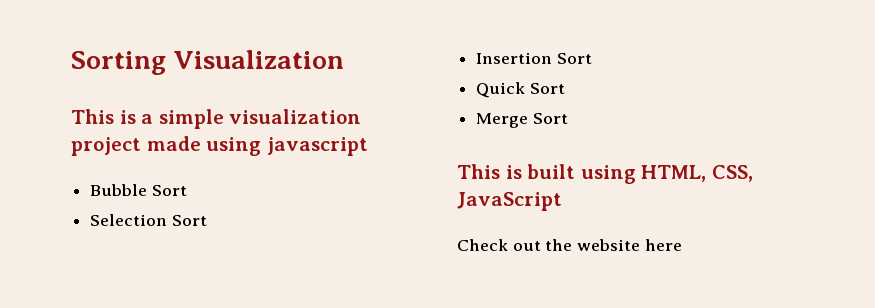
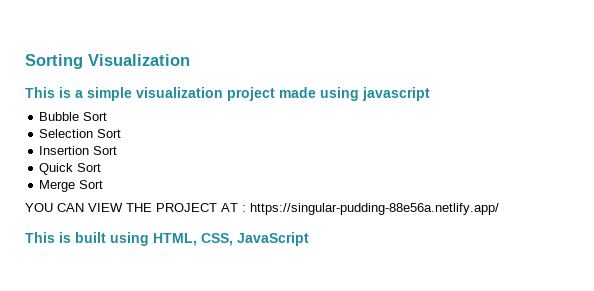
+ YOU CAN VIEW THE PROJECT AT : https://singular-pudding-88e56a.netlify.app/
- Check out the website here

